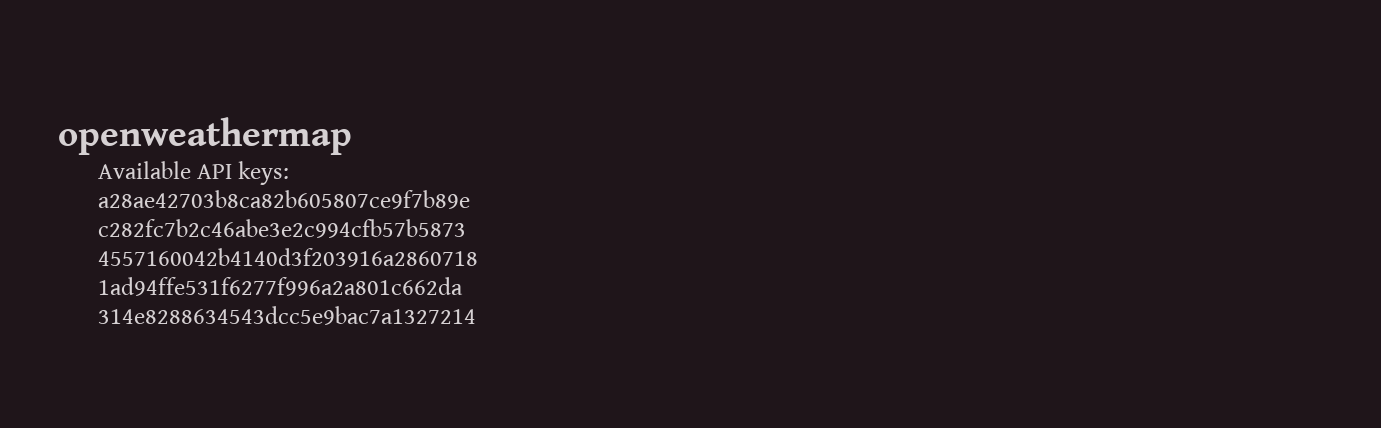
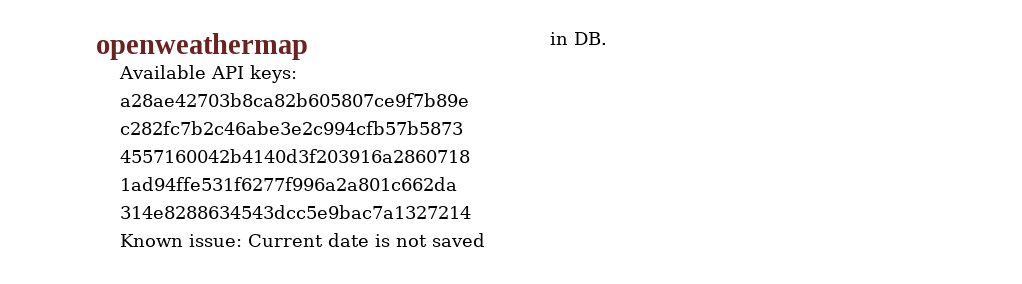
+ Known issue: Current date is not saved in DB.

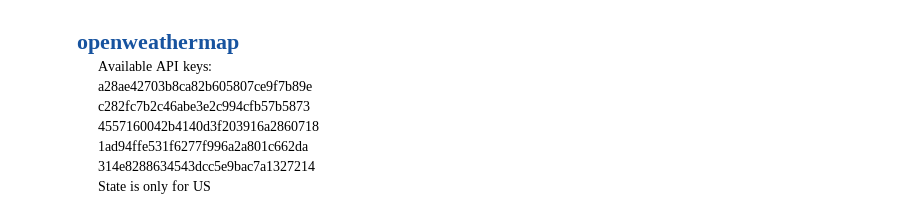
- Known issue: Current date is not saved in DB.
+ State is only for US

